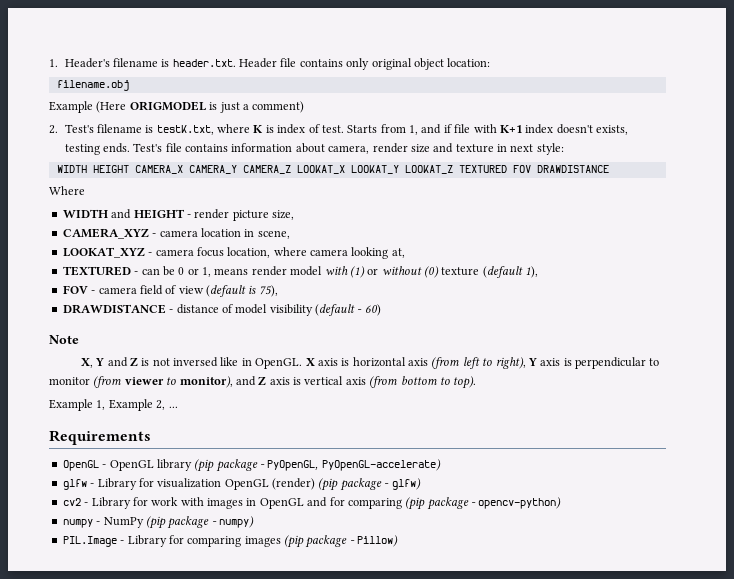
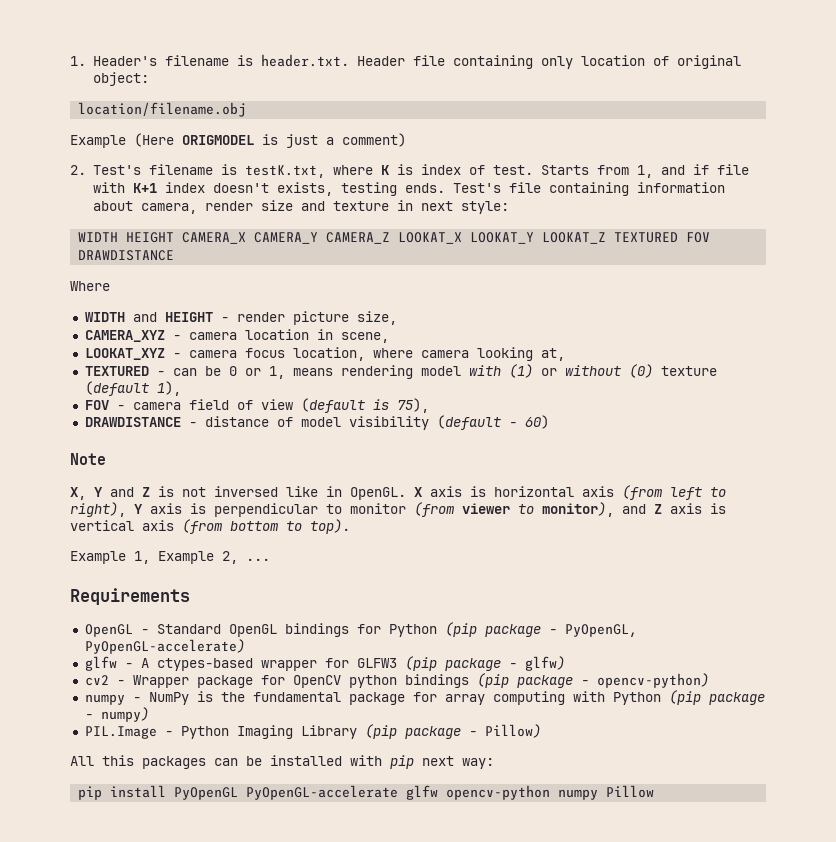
- 1. Header's filename is header.txt. Header file contains only original object location:
- filename.obj
+ 1. Header's filename is header.txt. Header file containing only location of original object:
+ location/filename.obj
- Test's file contains information about camera, render size and texture in next style:
+ Test's file containing information about camera, render size and texture in next style:
- TEXTURED - can be 0 or 1, means render model with (1) or without (0) texture (default 1),
+ TEXTURED - can be 0 or 1, means rendering model with (1) or without (0) texture (default 1),
- OpenGL - OpenGL library (pip package - PyOpenGL, PyOpenGL-accelerate)
+ OpenGL - Standard OpenGL bindings for Python (pip package - PyOpenGL, PyOpenGL-accelerate)
- glfw - Library for visualization OpenGL (render) (pip package - glfw)
+ glfw - A ctypes-based wrapper for GLFW3 (pip package - glfw)
- cv2 - Library for work with images in OpenGL and for comparing (pip package - opencv-python)
+ cv2 - Wrapper package for OpenCV python bindings (pip package - opencv-python)
- numpy - NumPy (pip package - numpy)
+ numpy - NumPy is the fundamental package for array computing with Python (pip package - numpy)
- PIL.Image - Library for comparing images (pip package - Pillow)
+ PIL.Image - Python Imaging Library (pip package - Pillow)
+ All this packages can be installed with pip next way:
+ pip install PyOpenGL PyOpenGL-accelerate glfw opencv-python numpy Pillow

